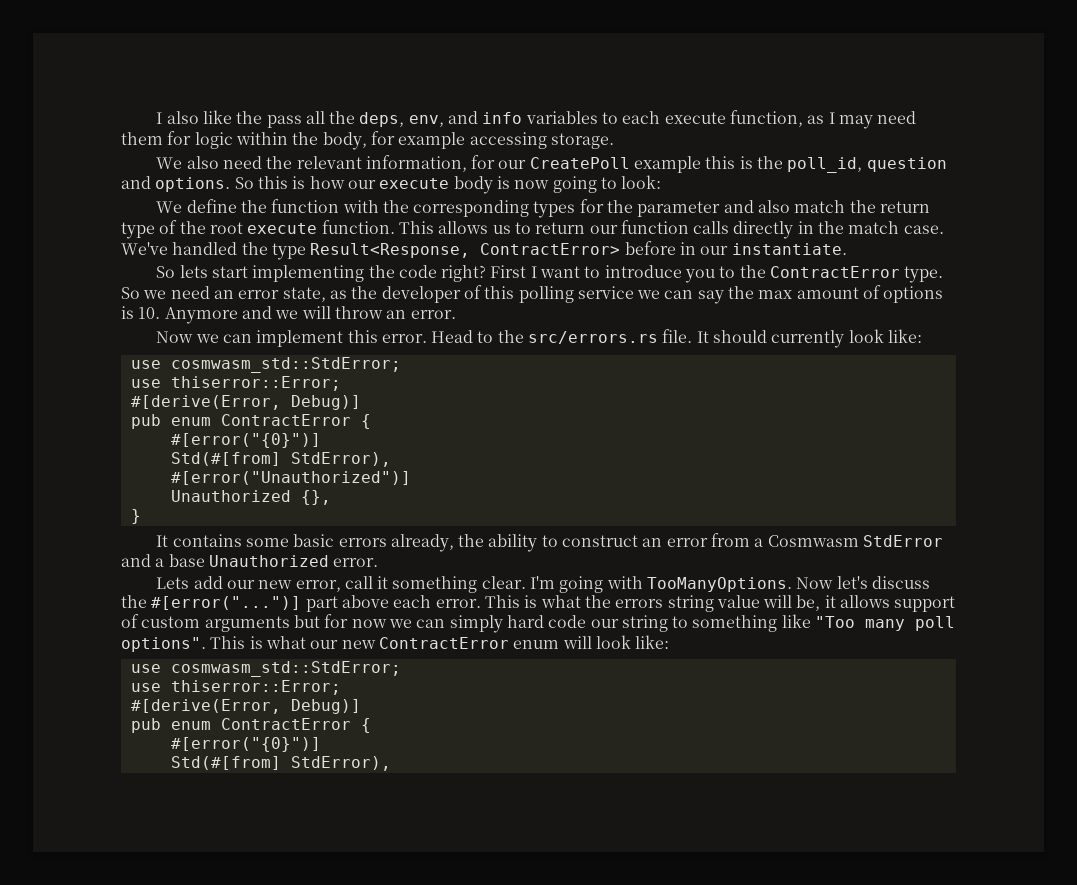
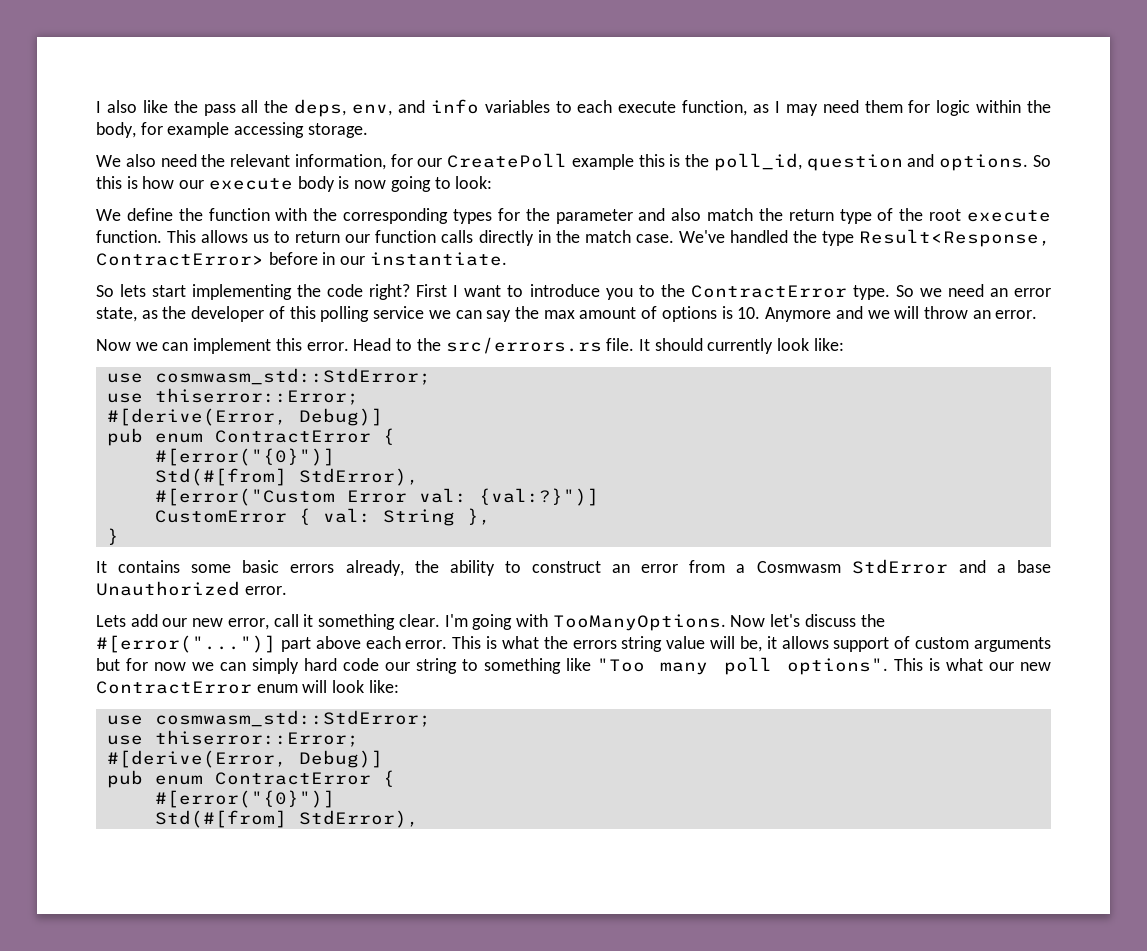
- #[error("Unauthorized")]
- Unauthorized {},
+ #[error("Custom Error val: {val:?}")]
+ CustomError { val: String },

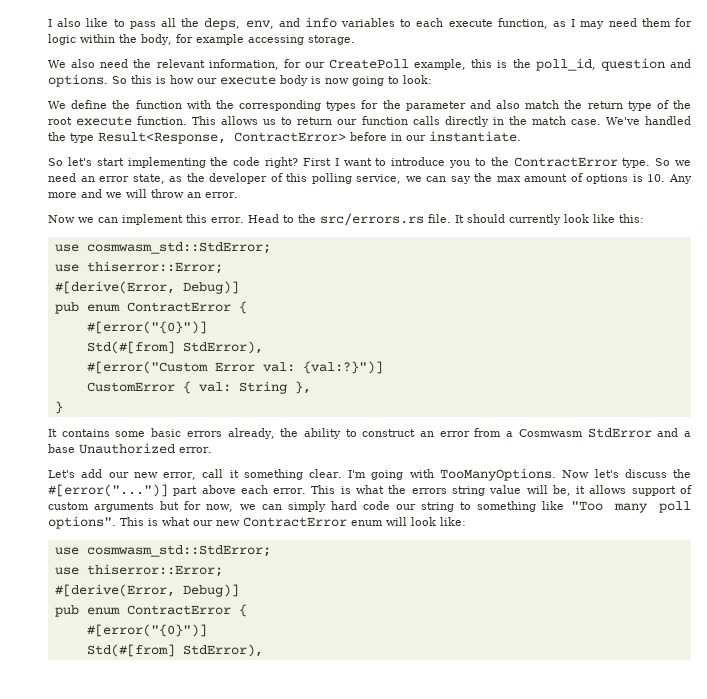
- I also like the pass all the deps, env, and info variables to each execute function, as I may need them for logic within the body, for example accessing storage.
+ I also like to pass all the deps, env, and info variables to each execute function, as I may need them for logic within the body, for example accessing storage.
- We also need the relevant information, for our CreatePoll example this is the poll_id, question and options.
+ We also need the relevant information, for our CreatePoll example, this is the poll_id, question and options.
- So lets start implementing the code right?
+ So let's start implementing the code right?
- So we need an error state, as the developer of this polling service we can say the max amount of options is 10. Anymore and we will throw an error.
+ So we need an error state, as the developer of this polling service, we can say the max amount of options is 10. Any more and we will throw an error.
- It should currently look like:
+ It should currently look like this:
- Lets add our new error, call it something clear.
+ Let's add our new error, call it something clear.
- This is what the errors string value will be, it allows support of custom arguments but for now we can simply hard code our string to something like "Too many poll options".
+ This is what the errors string value will be, it allows support of custom arguments but for now, we can simply hard code our string to something like "Too many poll options".

